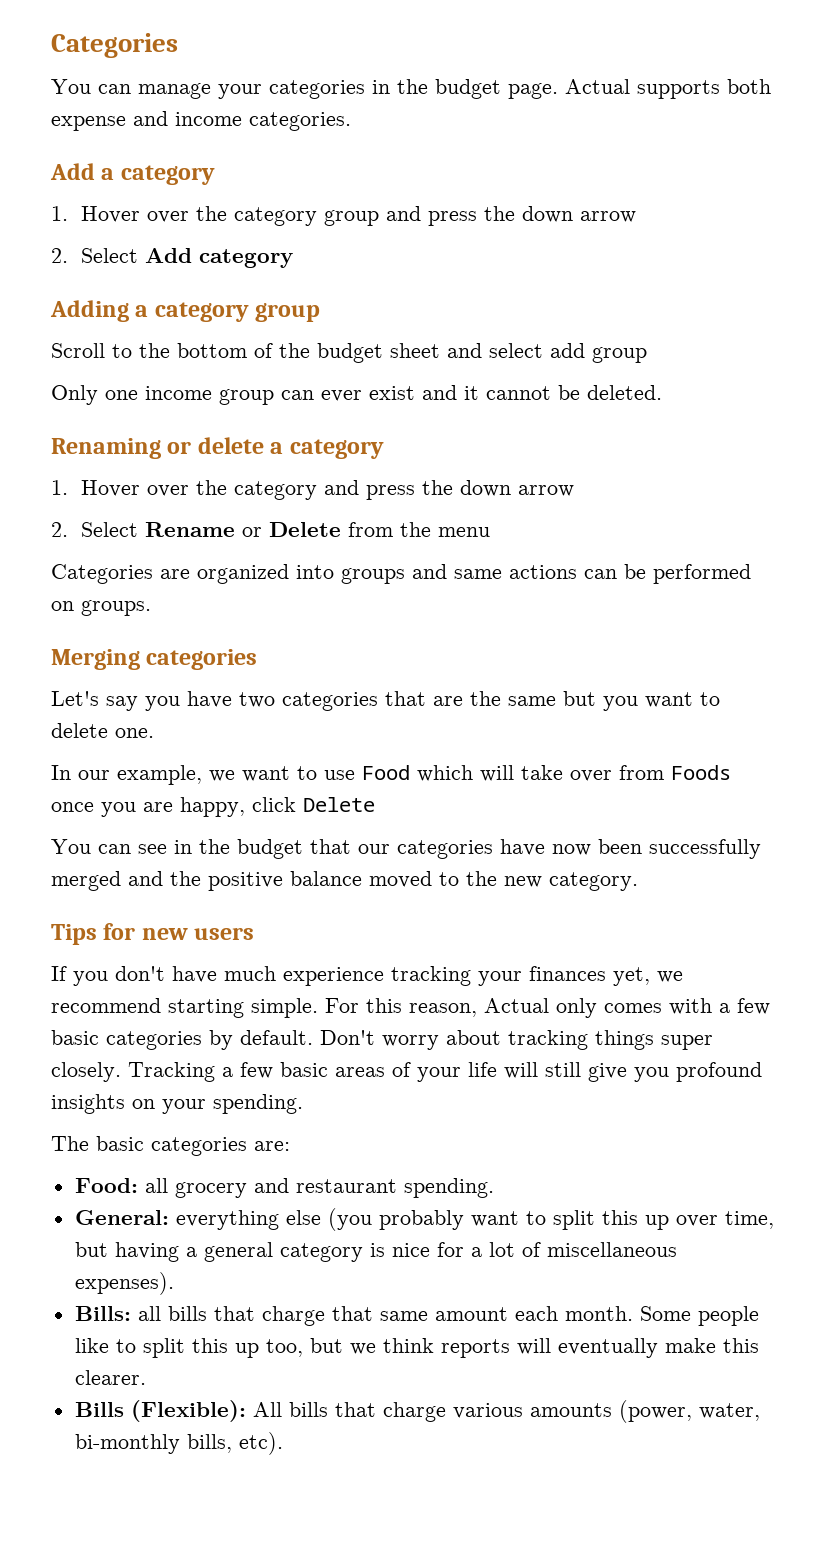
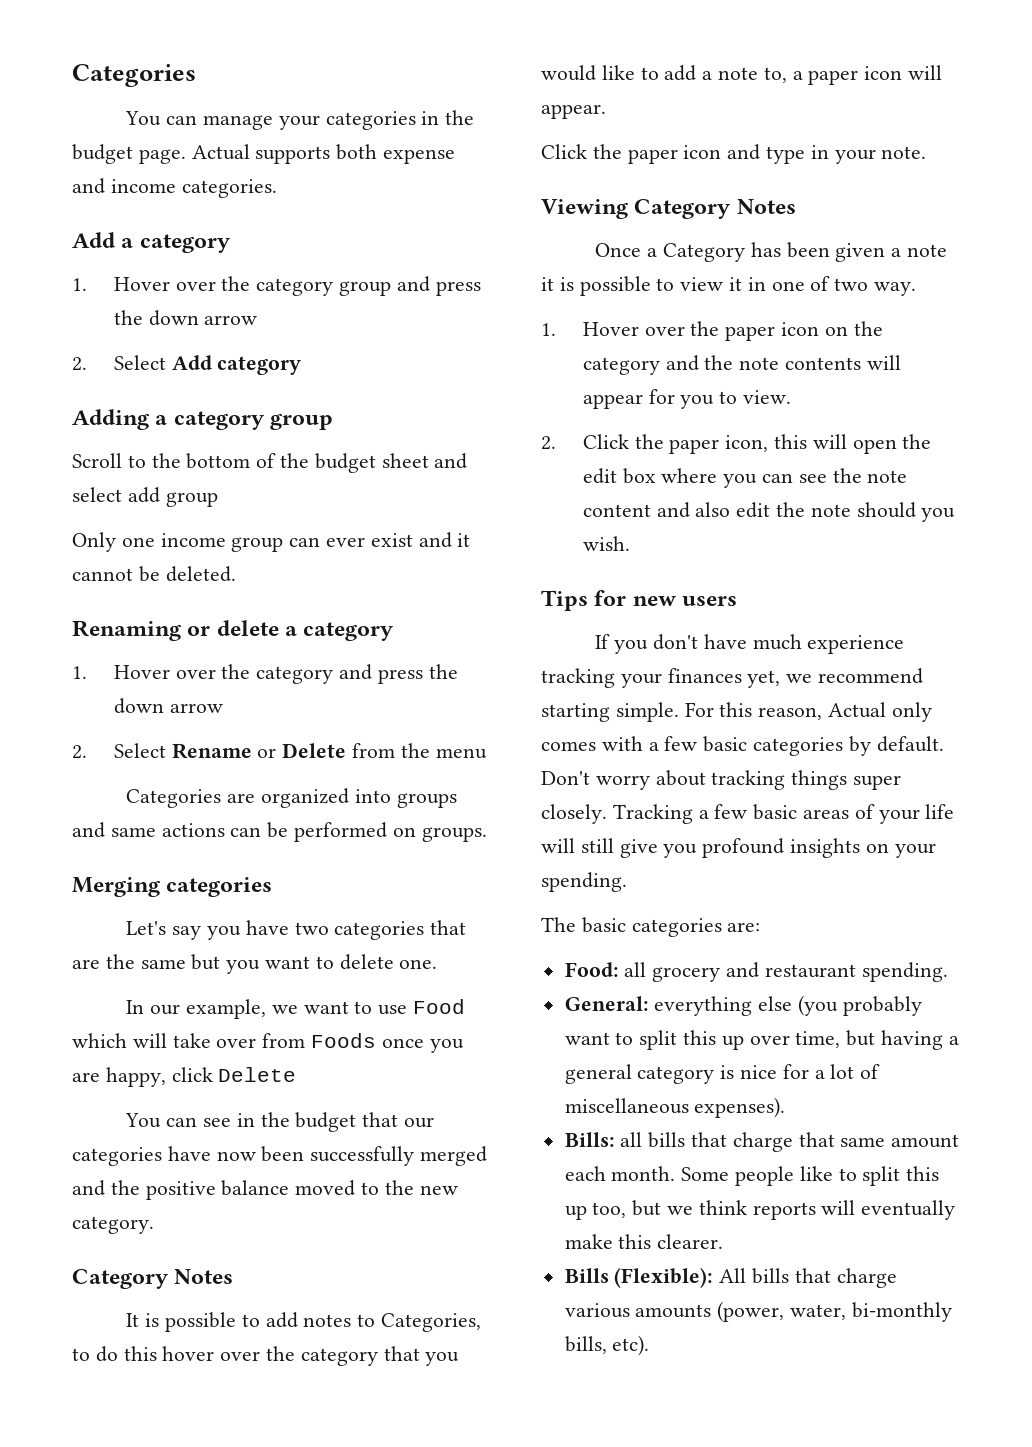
  You can see in the budget that our categories have now been successfully merged and the positive balance moved to the new category.
+ Category Notes
+ It is possible to add notes to Categories, to do this hover over the category that you would like to add a note to, a paper icon will appear.
+ Click the paper icon and type in your note.
+ Viewing Category Notes
+ Once a Category has been given a note it is possible to view it in one of two way.
+ 1. Hover over the paper icon on the category and the note contents will appear for you to view.
+ 2. Click the paper icon, this will open the edit box where you can see the note content and also edit the note should you wish.

